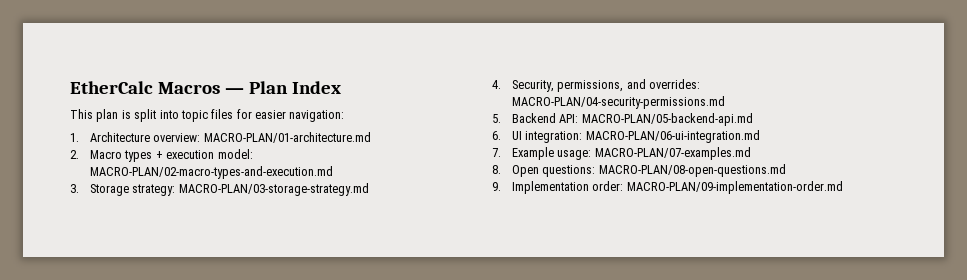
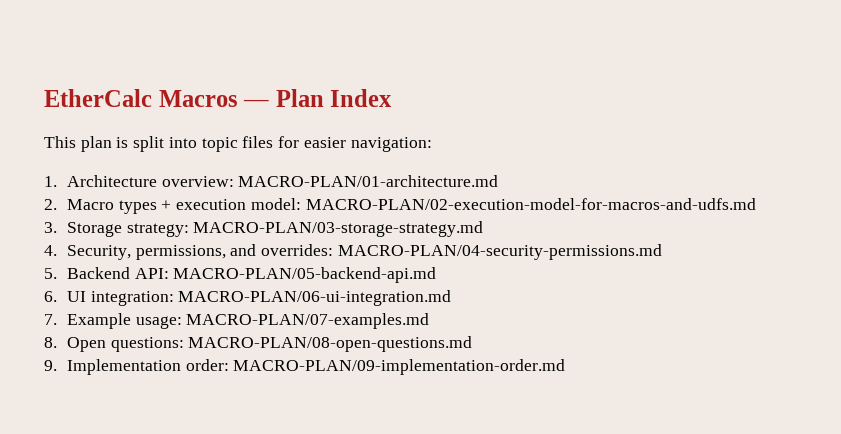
- 2. Macro types + execution model: MACRO-PLAN/02-macro-types-and-execution.md
+ 2. Macro types + execution model: MACRO-PLAN/02-execution-model-for-macros-and-udfs.md

